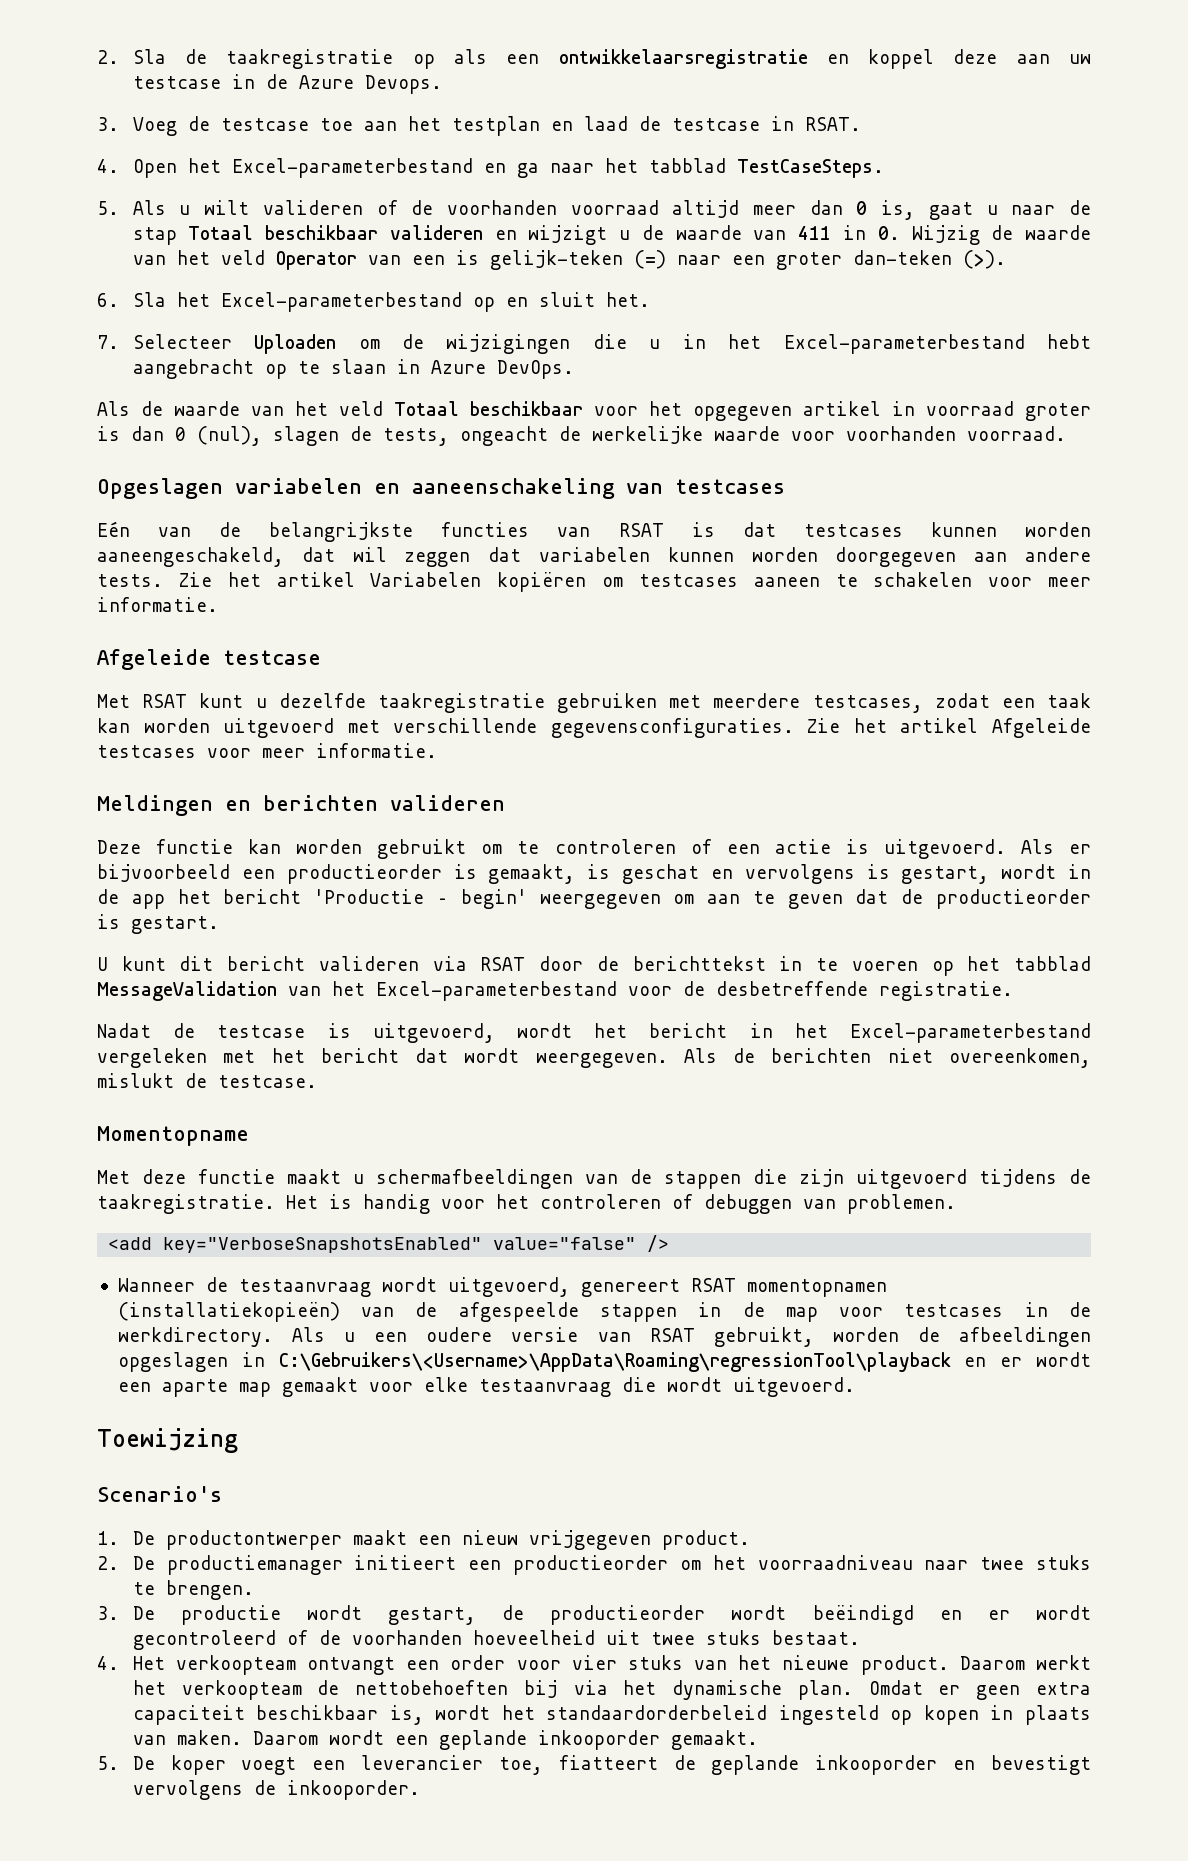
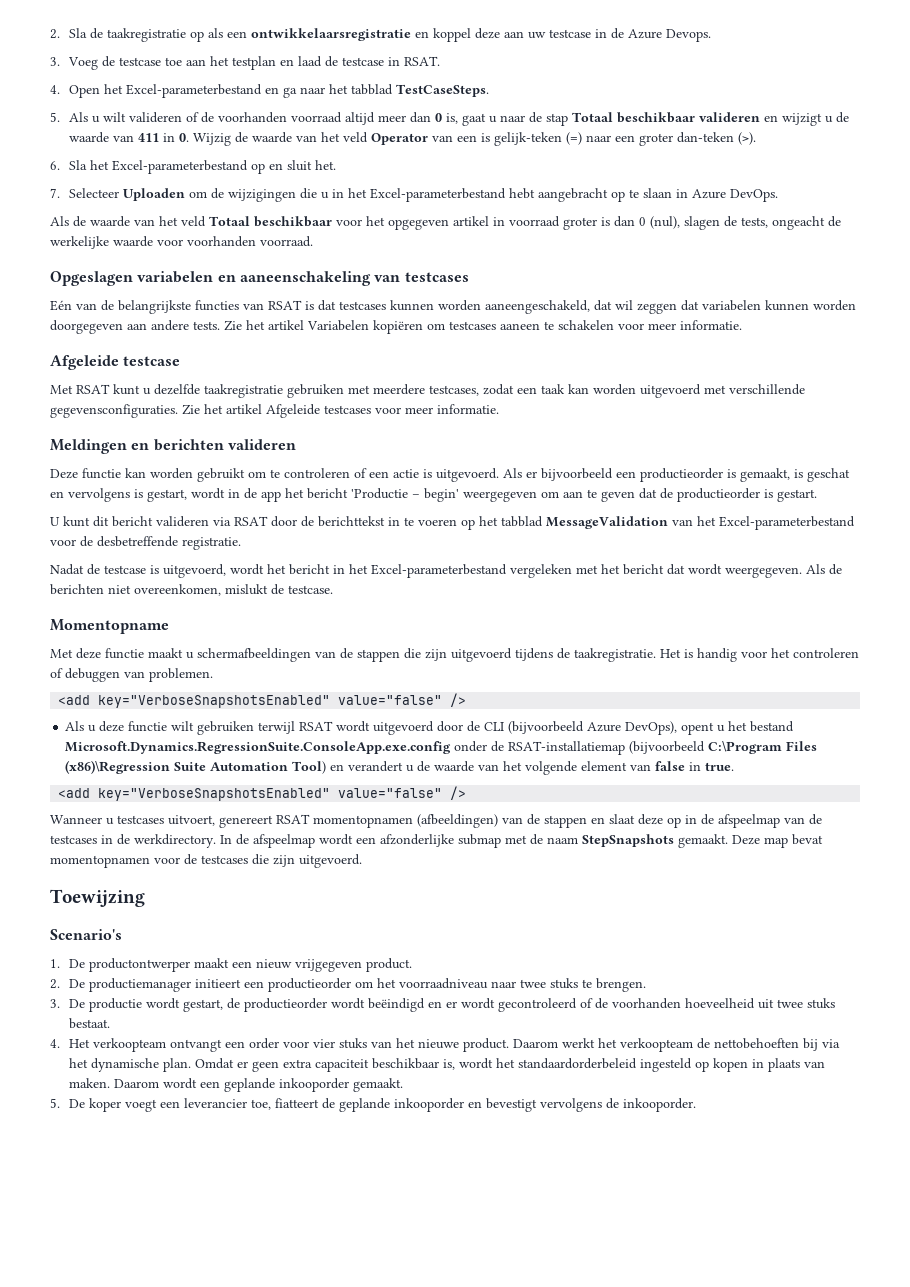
- Wanneer de testaanvraag wordt uitgevoerd, genereert RSAT momentopnamen (installatiekopieën) van de afgespeelde stappen in de map voor testcases in de werkdirectory. Als u een oudere versie van RSAT gebruikt, worden de afbeeldingen opgeslagen in C:\Gebruikers\<Username>\AppData\Roaming\regressionTool\playback en er wordt een aparte map gemaakt voor elke testaanvraag die wordt uitgevoerd.
+ Als u deze functie wilt gebruiken terwijl RSAT wordt uitgevoerd door de CLI (bijvoorbeeld Azure DevOps), opent u het bestand Microsoft.Dynamics.RegressionSuite.ConsoleApp.exe.config onder de RSAT-installatiemap (bijvoorbeeld C:\Program Files (x86)\Regression Suite Automation Tool) en verandert u de waarde van het volgende element van false in true.
+ <add key="VerboseSnapshotsEnabled" value="false" />
+ Wanneer u testcases uitvoert, genereert RSAT momentopnamen (afbeeldingen) van de stappen en slaat deze op in de afspeelmap van de testcases in de werkdirectory. In de afspeelmap wordt een afzonderlijke submap met de naam StepSnapshots gemaakt. Deze map bevat momentopnamen voor de testcases die zijn uitgevoerd.

